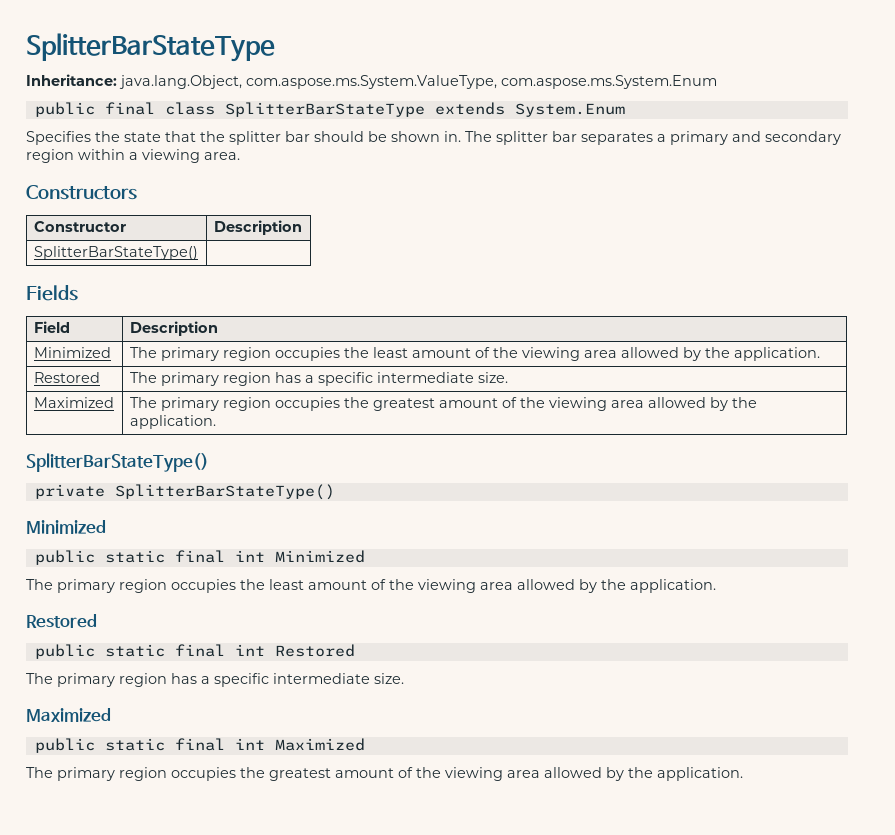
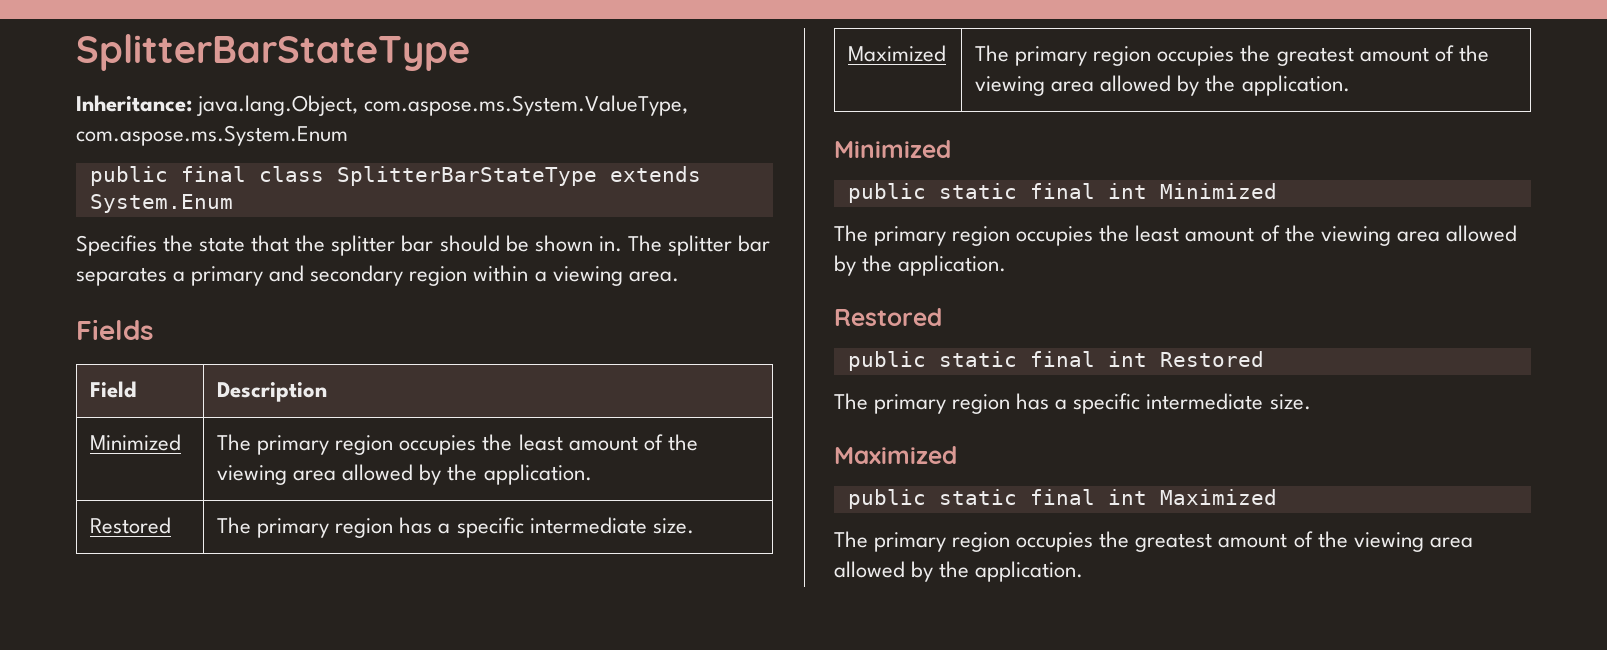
- Constructors
- Constructor | Description
- SplitterBarStateType() |
  Maximized | The primary region occupies the greatest amount of the viewing area allowed by the application.
- SplitterBarStateType()
- private SplitterBarStateType()

